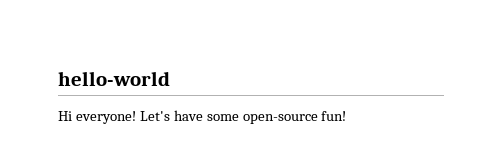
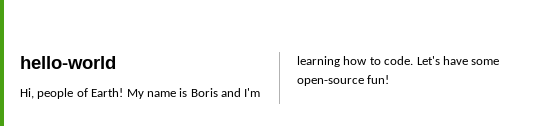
- Hi everyone!
+ Hi, people of Earth! My name is Boris and I'm learning how to code.

